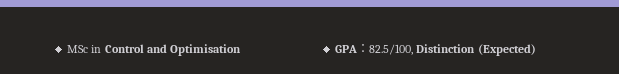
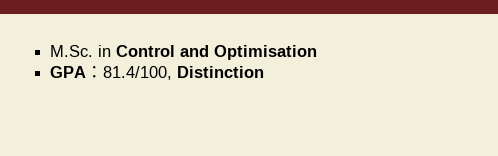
- MSc in Control and Optimisation
+ M.Sc. in Control and Optimisation
- GPA：82.5/100, Distinction (Expected)
+ GPA：81.4/100, Distinction

